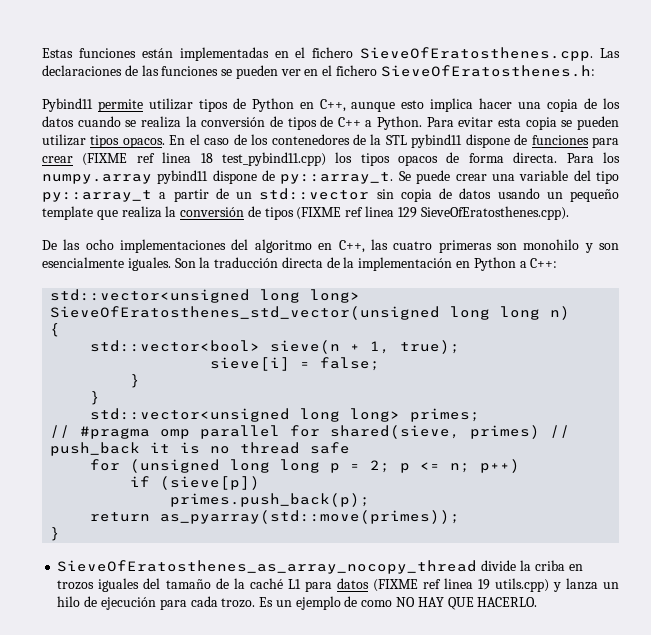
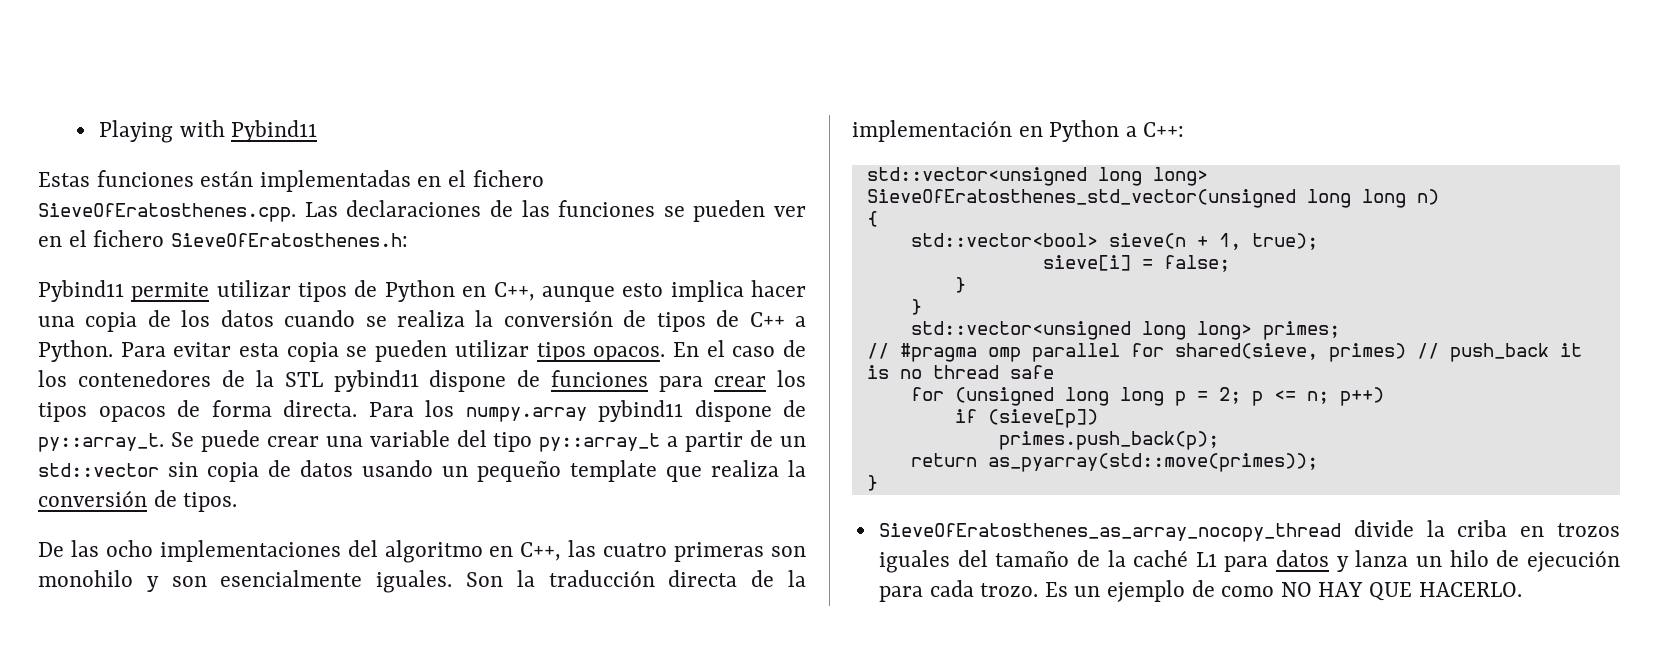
+ Playing with Pybind11
- En el caso de los contenedores de la STL pybind11 dispone de funciones para crear (FIXME ref linea 18 test_pybind11.cpp) los tipos opacos de forma directa.
+ En el caso de los contenedores de la STL pybind11 dispone de funciones para crear los tipos opacos de forma directa.
- Se puede crear una variable del tipo py::array_t a partir de un std::vector sin copia de datos usando un pequeño template que realiza la conversión de tipos (FIXME ref linea 129 SieveOfEratosthenes.cpp).
+ Se puede crear una variable del tipo py::array_t a partir de un std::vector sin copia de datos usando un pequeño template que realiza la conversión de tipos.
- SieveOfEratosthenes_as_array_nocopy_thread divide la criba en trozos iguales del tamaño de la caché L1 para datos (FIXME ref linea 19 utils.cpp) y lanza un hilo de ejecución para cada trozo.
+ SieveOfEratosthenes_as_array_nocopy_thread divide la criba en trozos iguales del tamaño de la caché L1 para datos y lanza un hilo de ejecución para cada trozo.

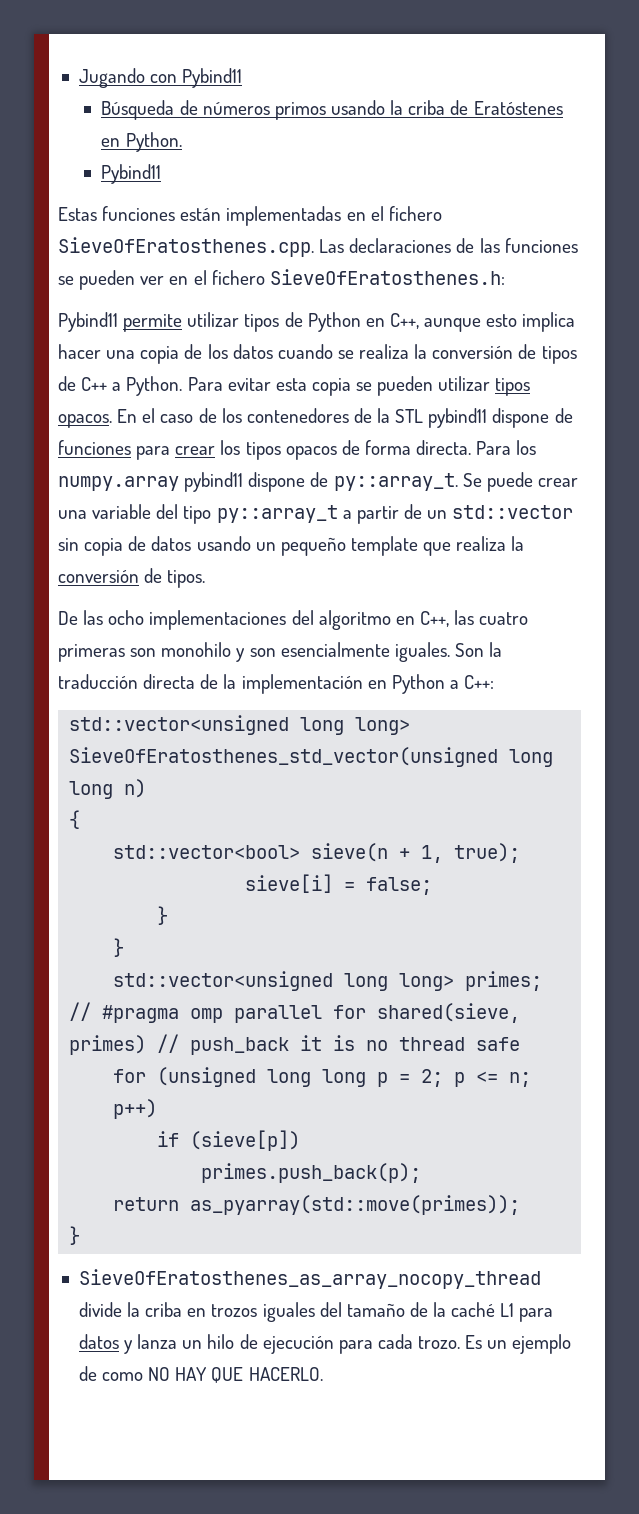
- Playing with Pybind11
+ Jugando con Pybind11
+ Búsqueda de números primos usando la criba de Eratóstenes en Python.
+ Pybind11

